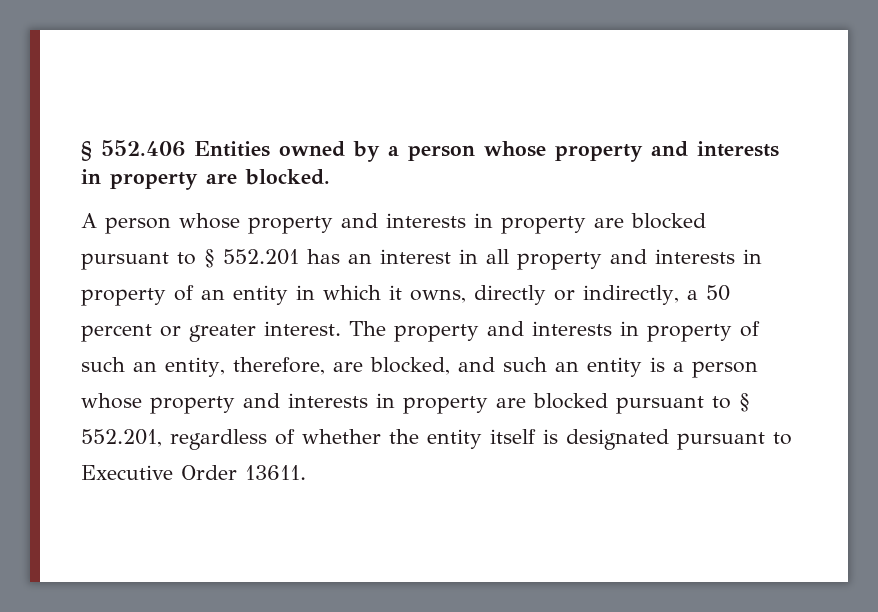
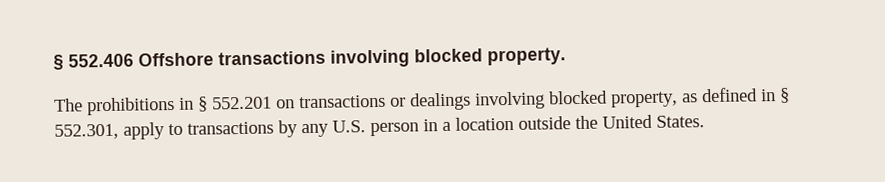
- § 552.406 Entities owned by a person whose property and interests in property are blocked.
- A person whose property and interests in property are blocked pursuant to § 552.201 has an interest in all property and interests in property of an entity in which it owns, directly or indirectly, a 50 percent or greater interest. The property and interests in property of such an entity, therefore, are blocked, and such an entity is a person whose property and interests in property are blocked pursuant to § 552.201, regardless of whether the entity itself is designated pursuant to Executive Order 13611.
+ § 552.406 Offshore transactions involving blocked property.
+ The prohibitions in § 552.201 on transactions or dealings involving blocked property, as defined in § 552.301, apply to transactions by any U.S. person in a location outside the United States.

